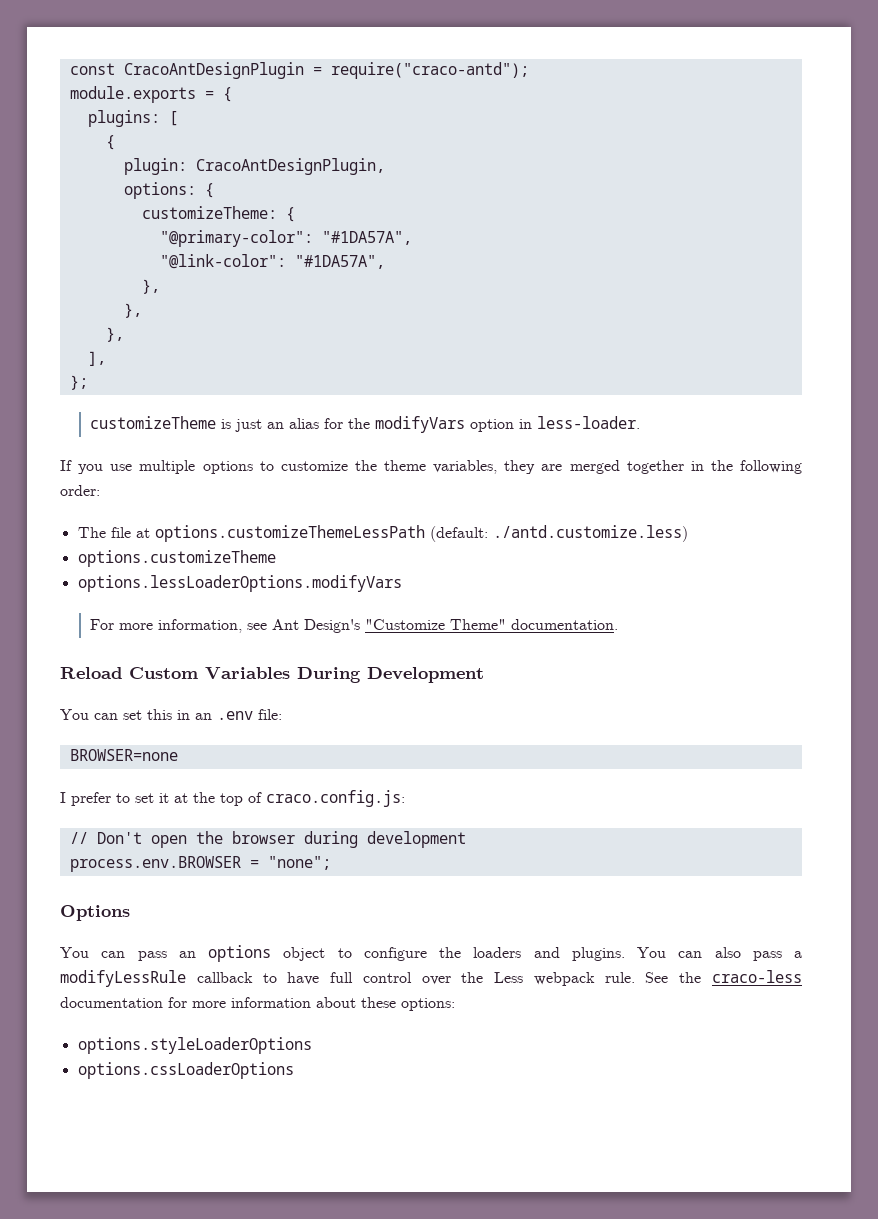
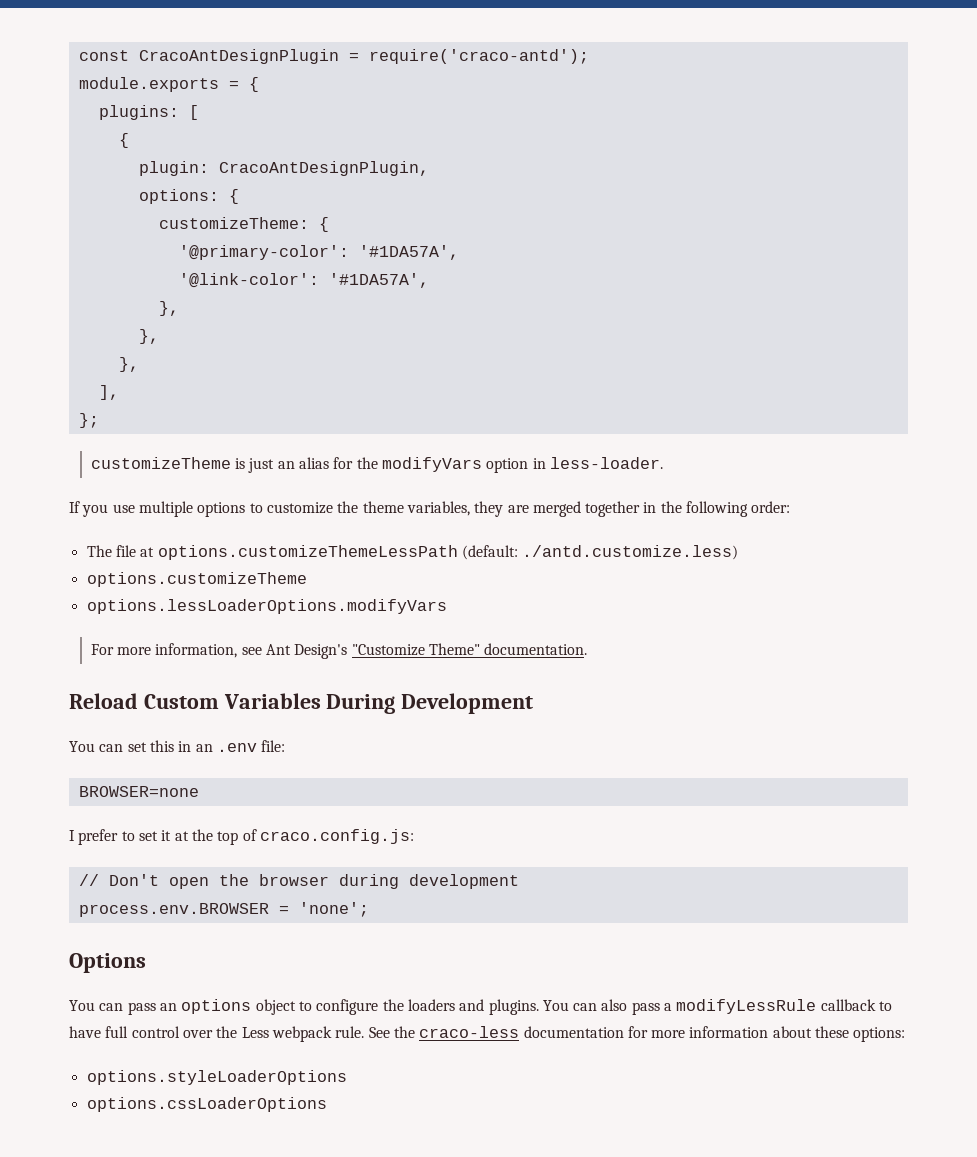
- const CracoAntDesignPlugin = require("craco-antd");
+ const CracoAntDesignPlugin = require('craco-antd');
- "@primary-color": "#1DA57A",
- "@link-color": "#1DA57A",
+ '@primary-color': '#1DA57A',
+ '@link-color': '#1DA57A',
- process.env.BROWSER = "none";
+ process.env.BROWSER = 'none';

